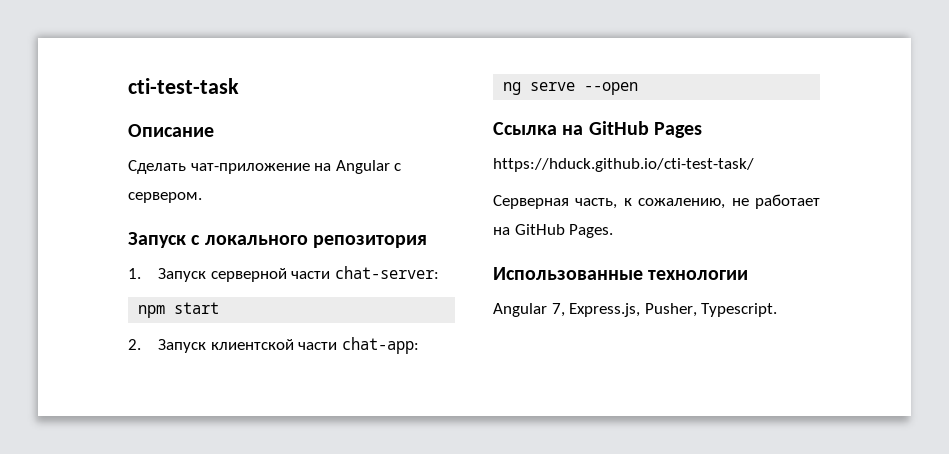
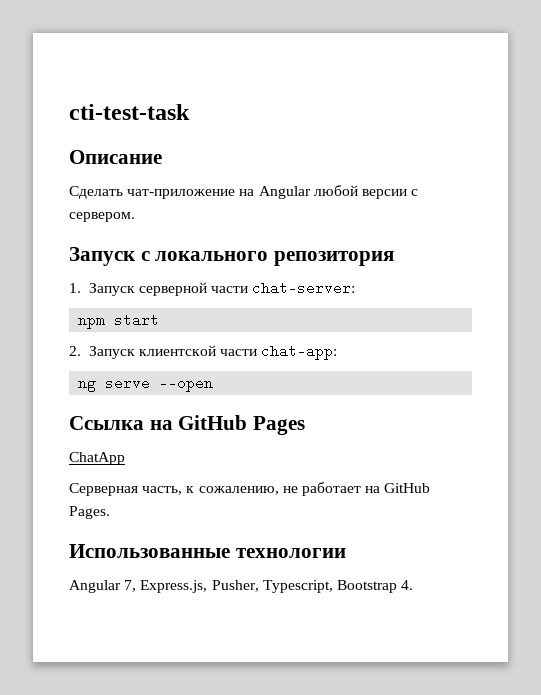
- Сделать чат-приложение на Angular с сервером.
+ Сделать чат-приложение на Angular любой версии с сервером.
- https://hduck.github.io/cti-test-task/
+ ChatApp
- Angular 7, Express.js, Pusher, Typescript.
+ Angular 7, Express.js, Pusher, Typescript, Bootstrap 4.

